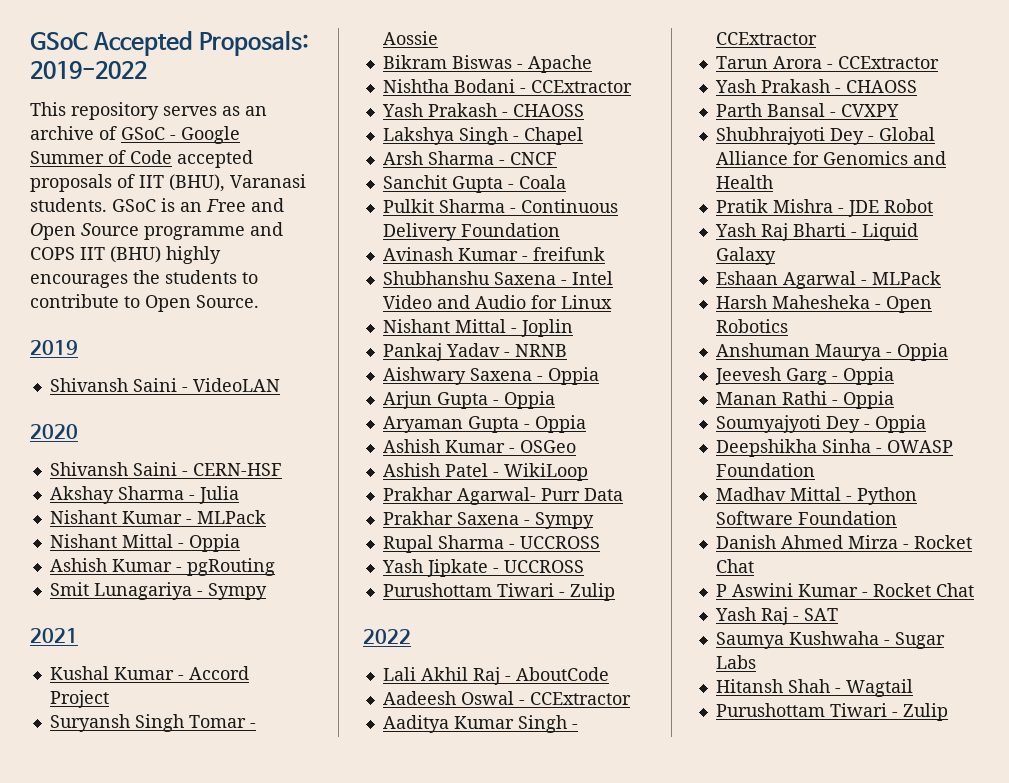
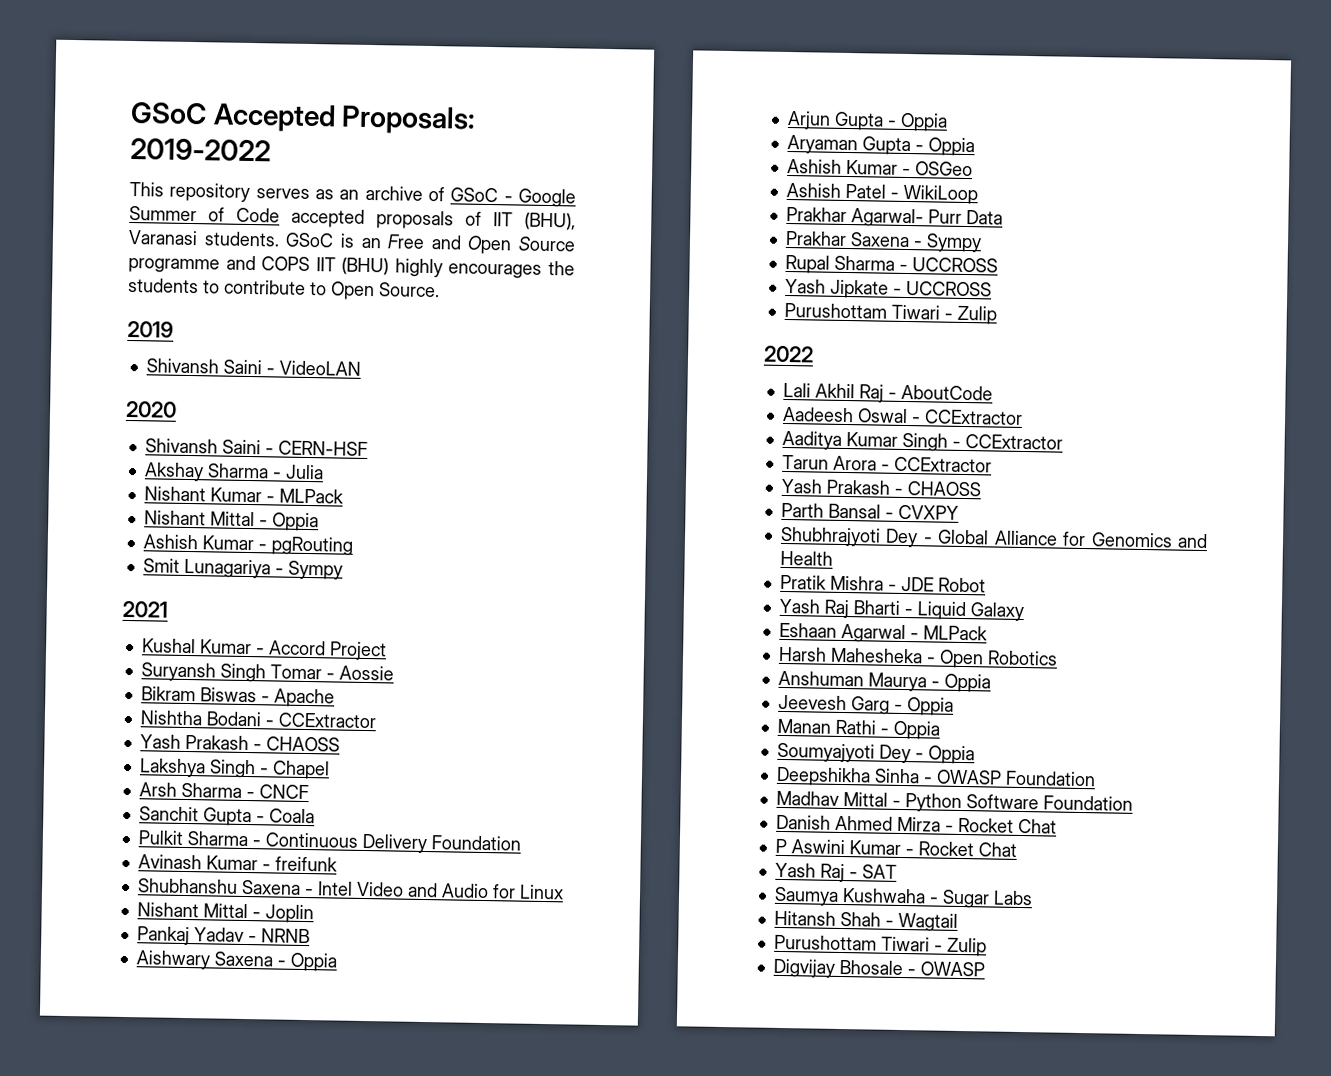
+ Digvijay Bhosale - OWASP

